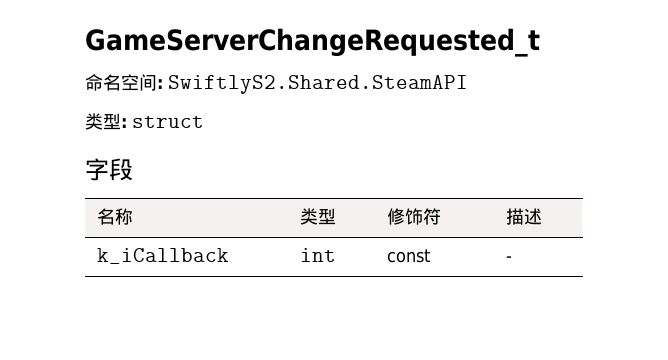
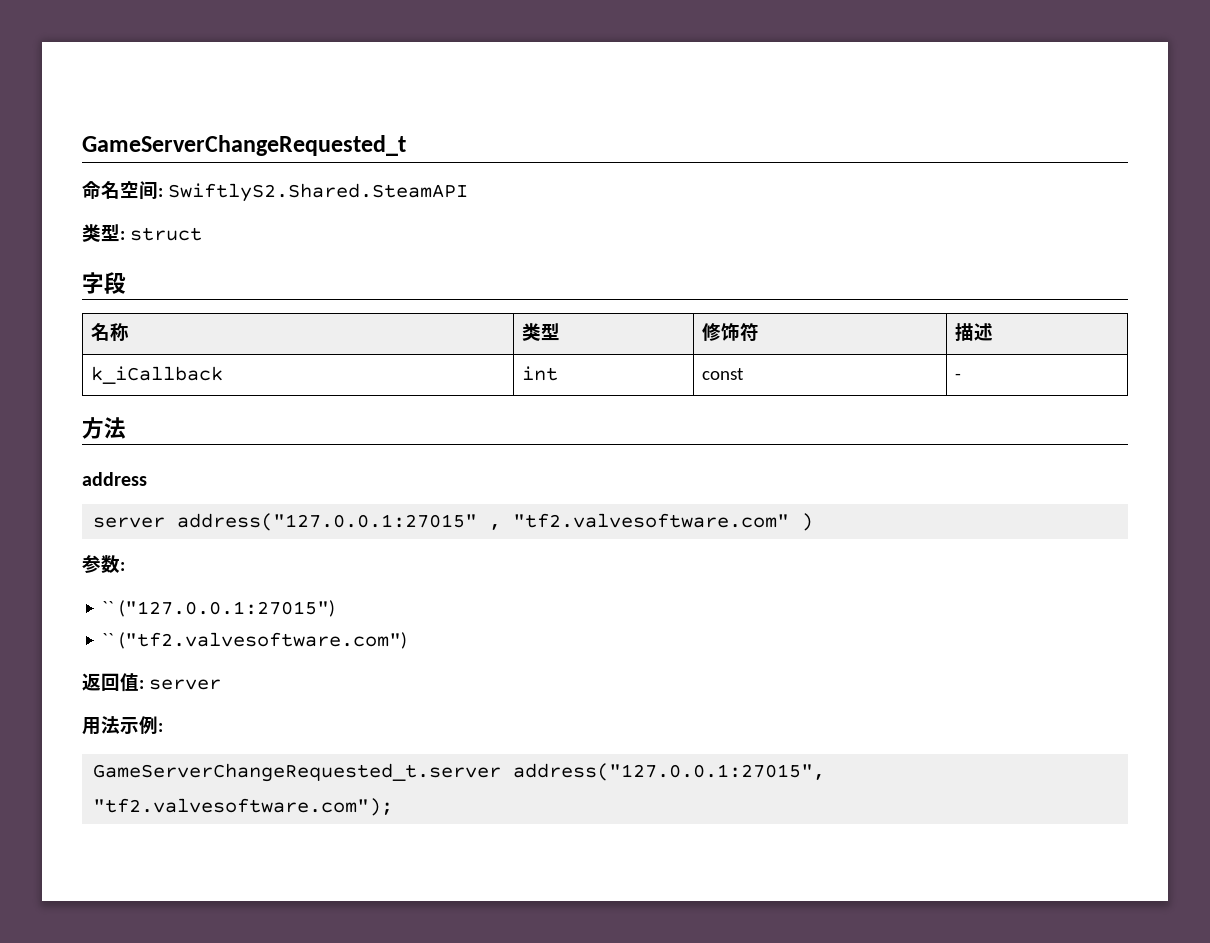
+ 方法
+ address
+ server address("127.0.0.1:27015" , "tf2.valvesoftware.com" )
+ 参数:
+ `` ("127.0.0.1:27015")
+ `` ("tf2.valvesoftware.com")
+ 返回值: server
+ 用法示例:
+ GameServerChangeRequested_t.server address("127.0.0.1:27015", "tf2.valvesoftware.com");

